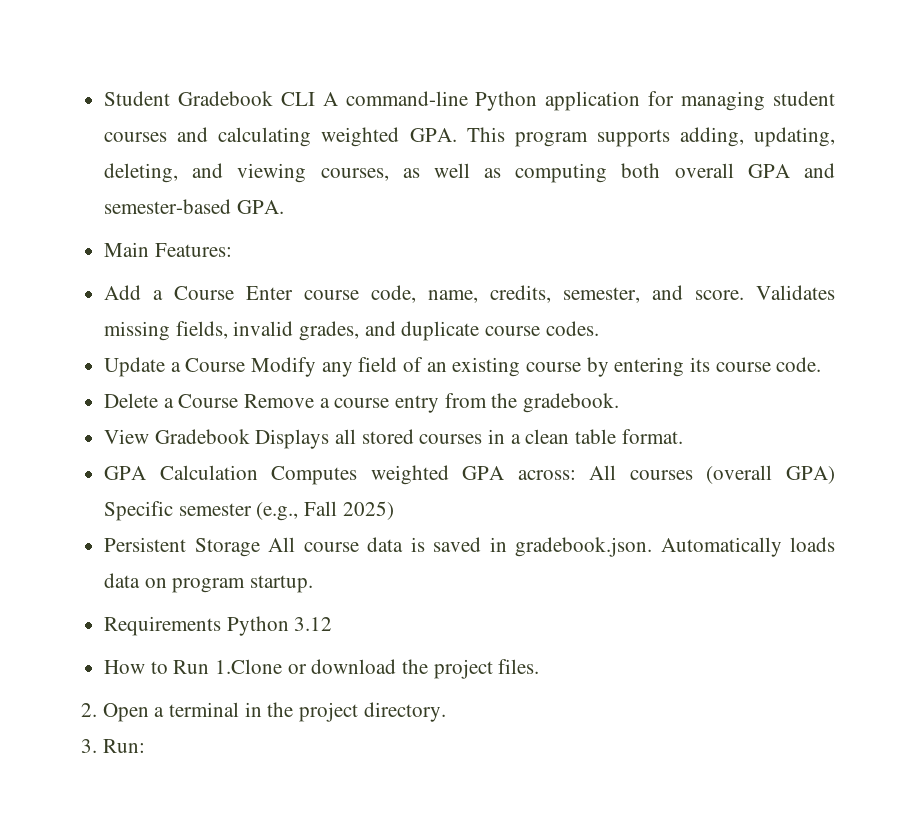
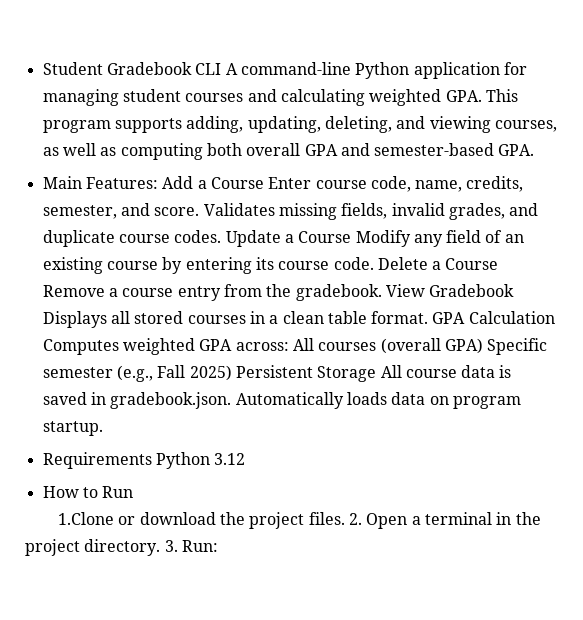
- Main Features:
- Add a Course Enter course code, name, credits, semester, and score.
+ Main Features: Add a Course Enter course code, name, credits, semester, and score.
- Validates missing fields, invalid grades, and duplicate course codes.
- Update a Course Modify any field of an existing course by entering its course code.
- Delete a Course Remove a course entry from the gradebook.
- View Gradebook Displays all stored courses in a clean table format.
- GPA Calculation Computes weighted GPA across:
+ Validates missing fields, invalid grades, and duplicate course codes. Update a Course Modify any field of an existing course by entering its course code. Delete a Course Remove a course entry from the gradebook. View Gradebook Displays all stored courses in a clean table format. GPA Calculation Computes weighted GPA across:
- All courses (overall GPA) Specific semester (e.g., Fall 2025)
- Persistent Storage All course data is saved in gradebook.json. Automatically loads data on program startup.
+ All courses (overall GPA) Specific semester (e.g., Fall 2025) Persistent Storage All course data is saved in gradebook.json. Automatically loads data on program startup.
- How to Run 1.Clone or download the project files.
- 2. Open a terminal in the project directory.
- 3. Run:
+ How to Run
+ 1.Clone or download the project files. 2. Open a terminal in the project directory. 3. Run:

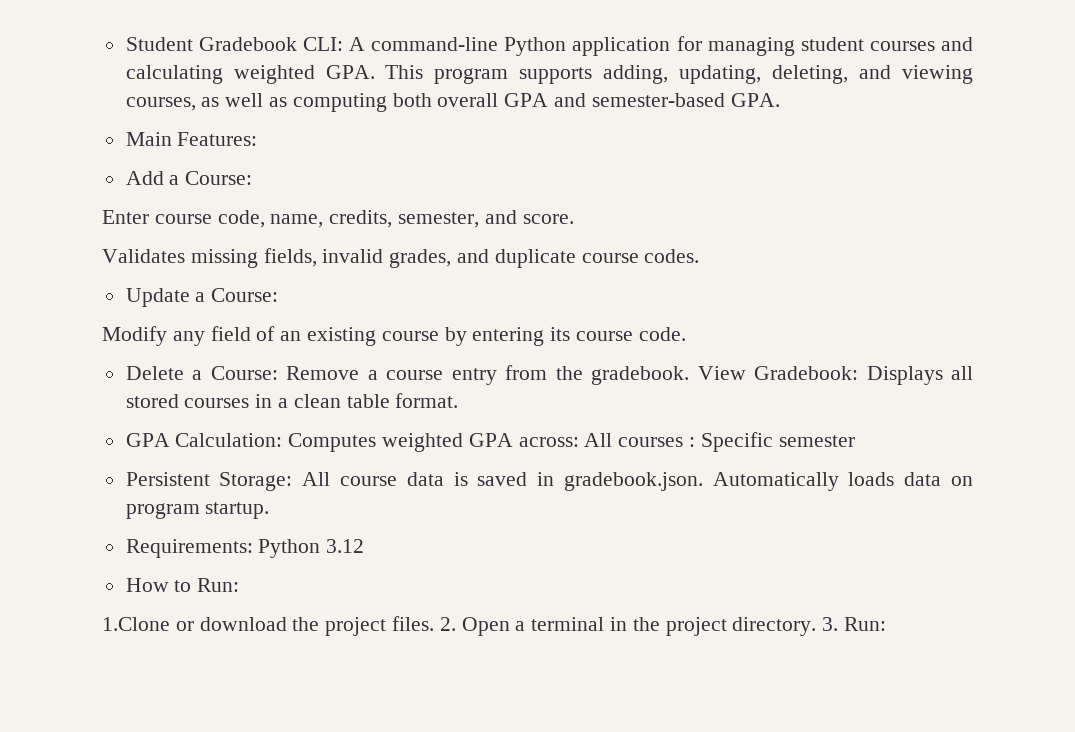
- Student Gradebook CLI A command-line Python application for managing student courses and calculating weighted GPA. This program supports adding, updating, deleting, and viewing courses, as well as computing both overall GPA and semester-based GPA.
+ Student Gradebook CLI: A command-line Python application for managing student courses and calculating weighted GPA. This program supports adding, updating, deleting, and viewing courses, as well as computing both overall GPA and semester-based GPA.
- Main Features: Add a Course Enter course code, name, credits, semester, and score. Validates missing fields, invalid grades, and duplicate course codes. Update a Course Modify any field of an existing course by entering its course code. Delete a Course Remove a course entry from the gradebook.
+ Main Features:
+ Add a Course:
+ Enter course code, name, credits, semester, and score.
+ Validates missing fields, invalid grades, and duplicate course codes.
+ Update a Course:
+ Modify any field of an existing course by entering its course code.
+ Delete a Course: Remove a course entry from the gradebook.
- View Gradebook Displays all stored courses in a clean table format. GPA Calculation Computes weighted GPA across: All courses (overall GPA) Specific semester (e.g., Fall 2025) Persistent Storage All course data is saved in gradebook.json. Automatically loads data on program startup.
+ View Gradebook: Displays all stored courses in a clean table format.
+ GPA Calculation: Computes weighted GPA across: All courses : Specific semester
+ Persistent Storage: All course data is saved in gradebook.json. Automatically loads data on program startup.
- Requirements Python 3.12
+ Requirements: Python 3.12
- How to Run
+ How to Run:

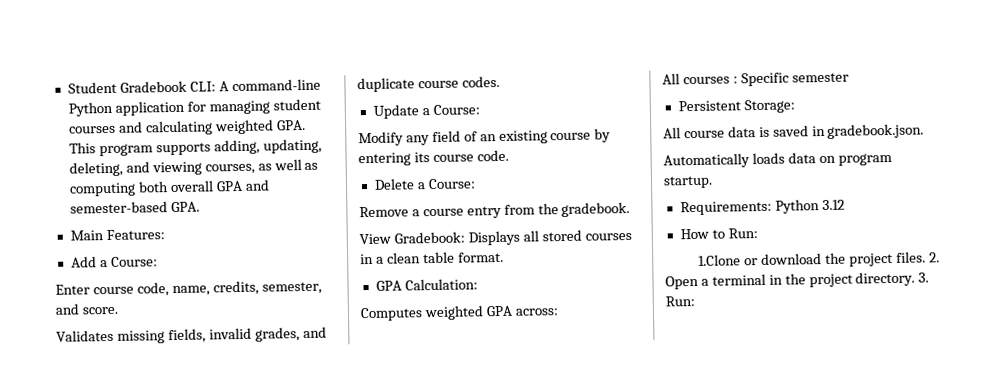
- Delete a Course: Remove a course entry from the gradebook. View Gradebook: Displays all stored courses in a clean table format.
+ Delete a Course:
+ Remove a course entry from the gradebook.
+ View Gradebook: Displays all stored courses in a clean table format.
- GPA Calculation: Computes weighted GPA across: All courses : Specific semester
+ GPA Calculation:
+ Computes weighted GPA across:
+ All courses : Specific semester
- Persistent Storage: All course data is saved in gradebook.json. Automatically loads data on program startup.
+ Persistent Storage:
+ All course data is saved in gradebook.json.
+ Automatically loads data on program startup.

